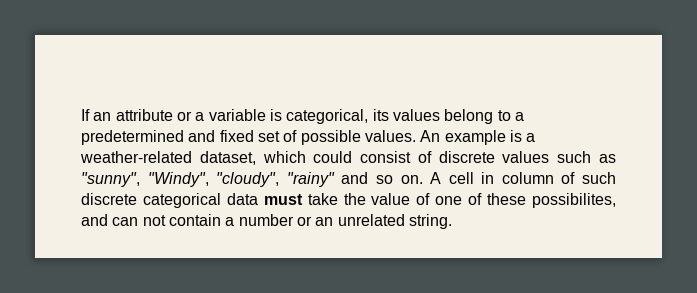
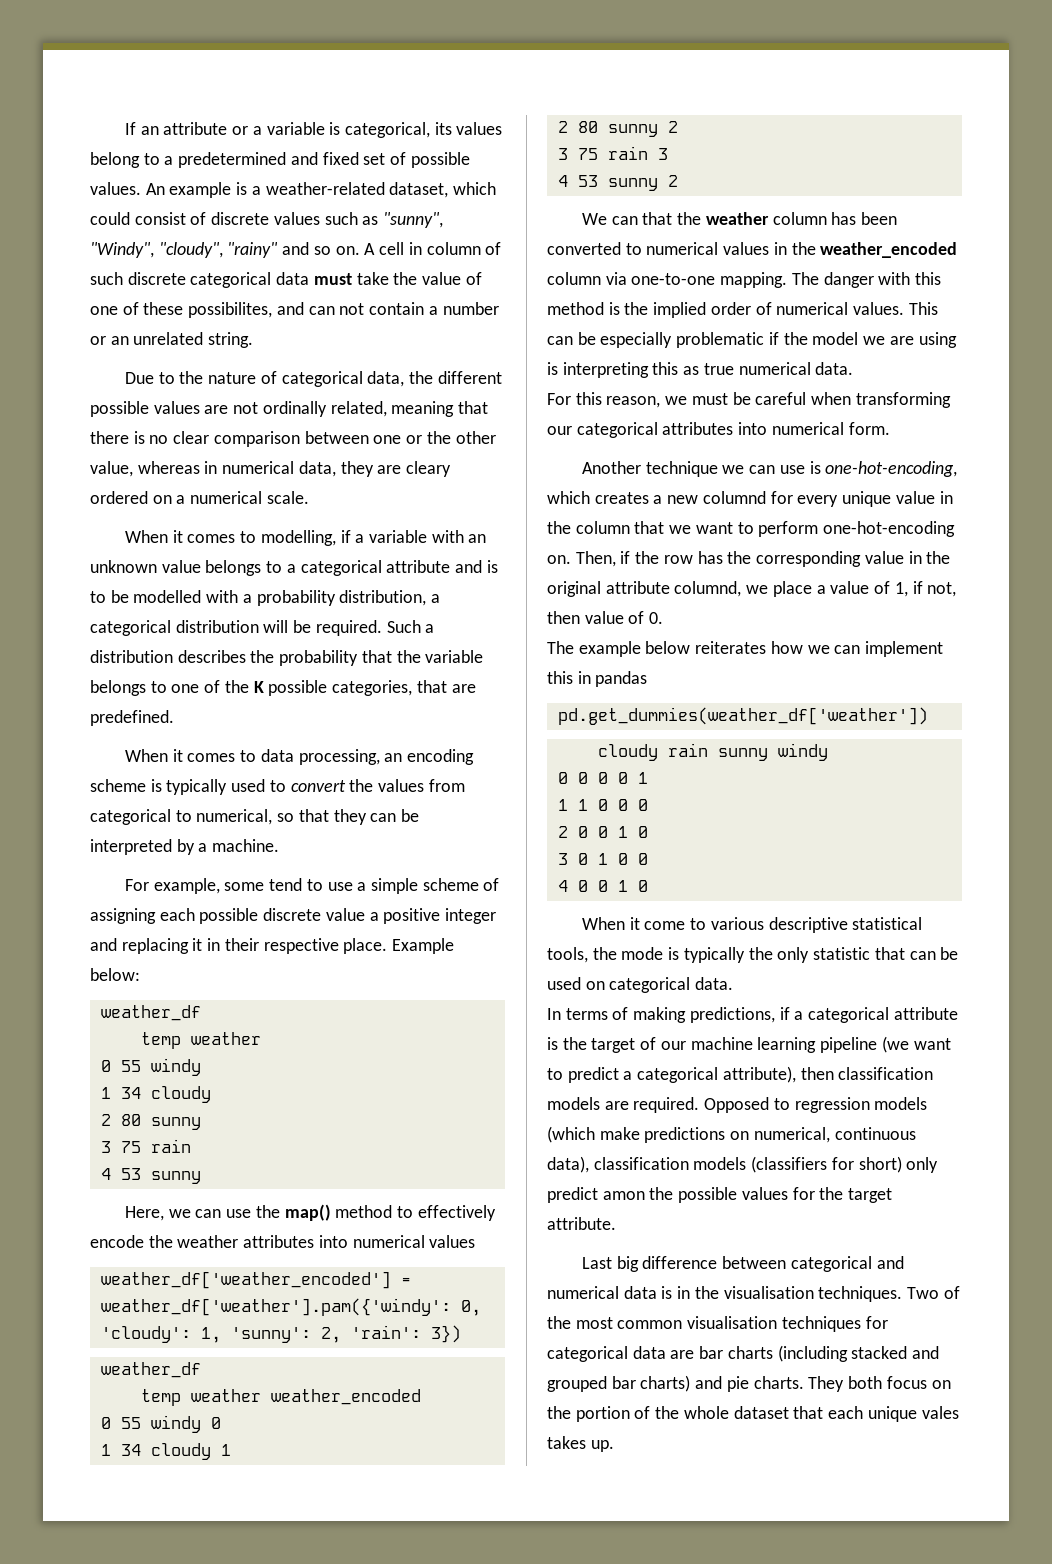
+ Due to the nature of categorical data, the different possible values are not ordinally related, meaning that there is no clear comparison between one or the other value, whereas in numerical data, they are cleary ordered on a numerical scale.
+ When it comes to modelling, if a variable with an unknown value belongs to a categorical attribute and is to be modelled with a probability distribution, a categorical distribution will be required. Such a distribution describes the probability that the variable belongs to one of the K possible categories, that are predefined.
+ When it comes to data processing, an encoding scheme is typically used to convert the values from categorical to numerical, so that they can be interpreted by a machine.
+ For example, some tend to use a simple scheme of assigning each possible discrete value a positive integer and replacing it in their respective place. Example below:
+ weather_df
+ temp weather
+ 0 55 windy
+ 1 34 cloudy
+ 2 80 sunny
+ 3 75 rain
+ 4 53 sunny
+ Here, we can use the map() method to effectively encode the weather attributes into numerical values
+ weather_df['weather_encoded'] = weather_df['weather'].pam({'windy': 0, 'cloudy': 1, 'sunny': 2, 'rain': 3})
+ weather_df
+ temp weather weather_encoded
+ 0 55 windy 0
+ 1 34 cloudy 1
+ 2 80 sunny 2
+ 3 75 rain 3
+ 4 53 sunny 2
+ We can that the weather column has been converted to numerical values in the weather_encoded column via one-to-one mapping. The danger with this method is the implied order of numerical values. This can be especially problematic if the model we are using is interpreting this as true numerical data.
+ For this reason, we must be careful when transforming our categorical attributes into numerical form.
+ Another technique we can use is one-hot-encoding, which creates a new columnd for every unique value in the column that we want to perform one-hot-encoding on. Then, if the row has the corresponding value in the original attribute columnd, we place a value of 1, if not, then value of 0.
+ The example below reiterates how we can implement this in pandas
+ pd.get_dummies(weather_df['weather'])
+ cloudy rain sunny windy
+ 0 0 0 0 1
+ 1 1 0 0 0
+ 2 0 0 1 0
+ 3 0 1 0 0
+ 4 0 0 1 0
+ When it come to various descriptive statistical tools, the mode is typically the only statistic that can be used on categorical data.
+ In terms of making predictions, if a categorical attribute is the target of our machine learning pipeline (we want to predict a categorical attribute), then classification models are required. Opposed to regression models (which make predictions on numerical, continuous data), classification models (classifiers for short) only predict amon the possible values for the target attribute.
+ Last big difference between categorical and numerical data is in the visualisation techniques. Two of the most common visualisation techniques for categorical data are bar charts (including stacked and grouped bar charts) and pie charts. They both focus on the portion of the whole dataset that each unique vales takes up.

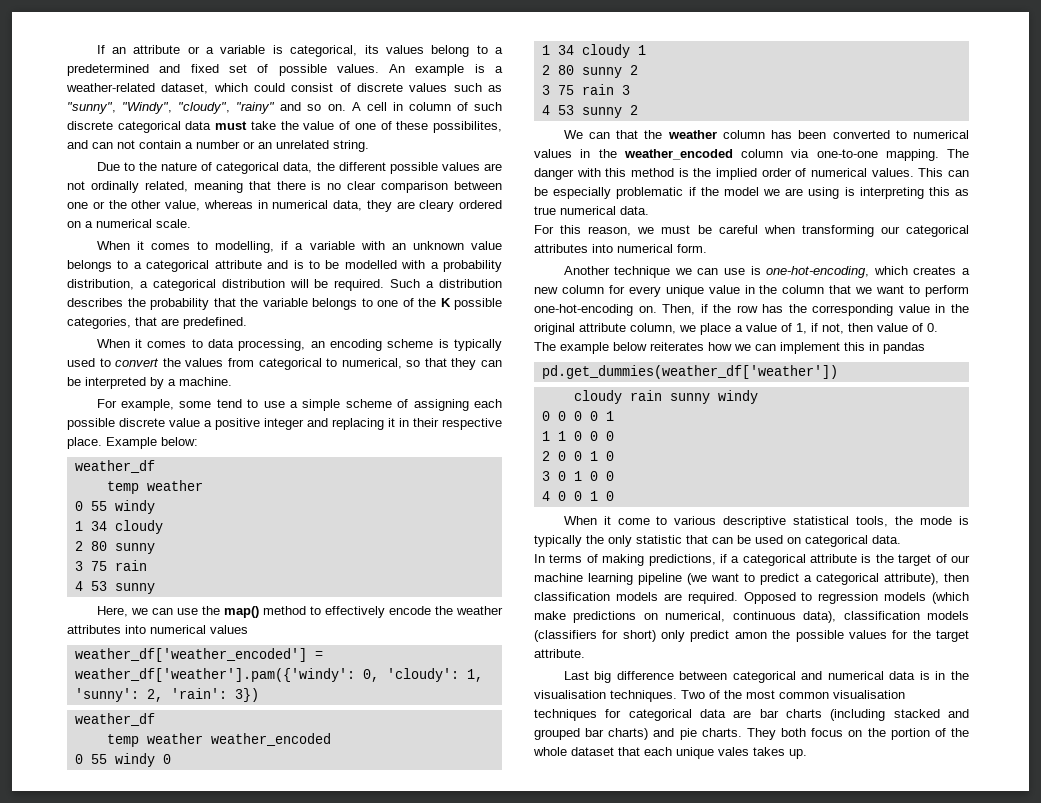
- Another technique we can use is one-hot-encoding, which creates a new columnd for every unique value in the column that we want to perform one-hot-encoding on.
+ Another technique we can use is one-hot-encoding, which creates a new column for every unique value in the column that we want to perform one-hot-encoding on.
- Then, if the row has the corresponding value in the original attribute columnd, we place a value of 1, if not, then value of 0.
+ Then, if the row has the corresponding value in the original attribute column, we place a value of 1, if not, then value of 0.

